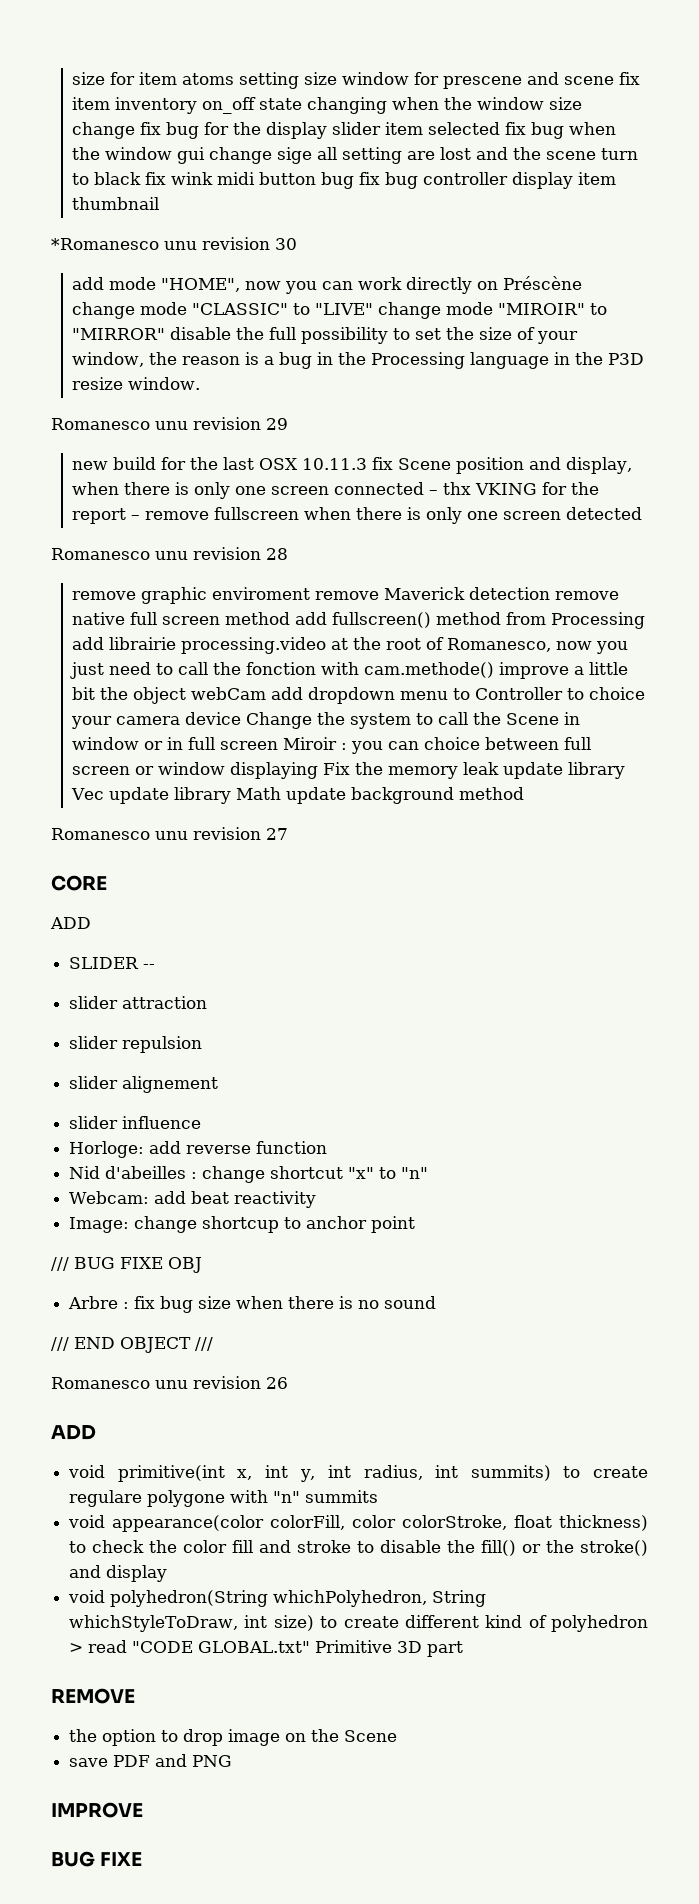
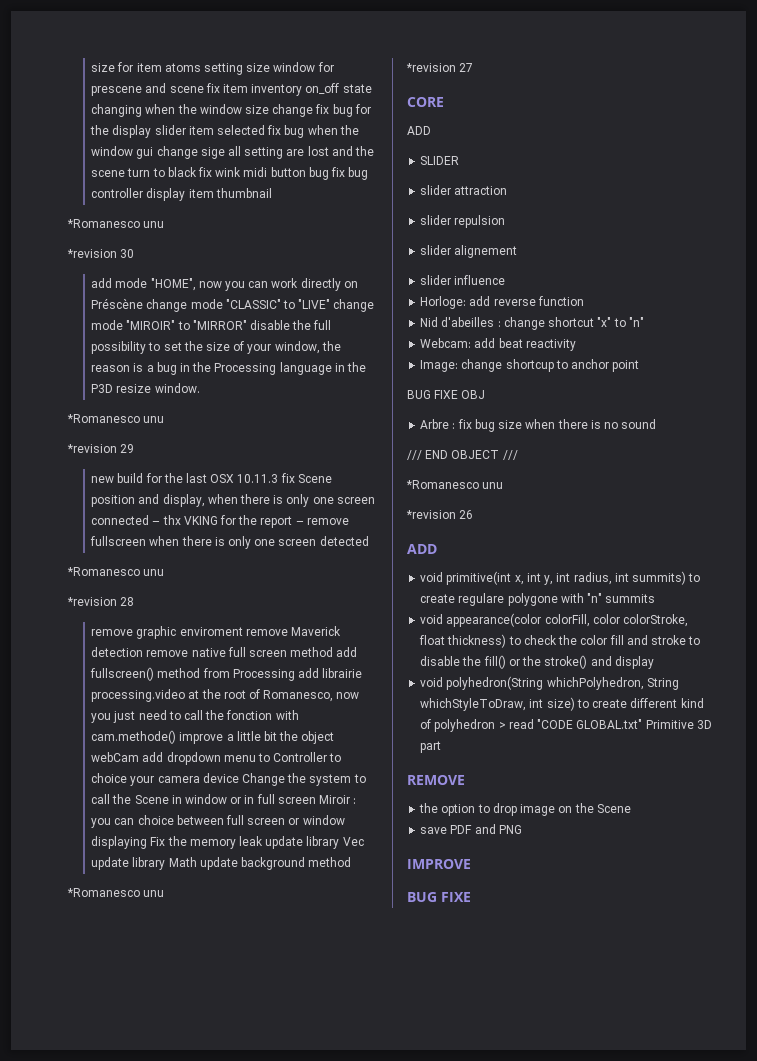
  size for item atoms setting size window for prescene and scene fix item inventory on_off state changing when the window size change fix bug for the display slider item selected fix bug when the window gui change sige all setting are lost and the scene turn to black fix wink midi button bug fix bug controller display item thumbnail
- *Romanesco unu revision 30
+ *Romanesco unu
+ *revision 30
  add mode "HOME", now you can work directly on Préscène change mode "CLASSIC" to "LIVE" change mode "MIROIR" to "MIRROR" disable the full possibility to set the size of your window, the reason is a bug in the Processing language in the P3D resize window.
- Romanesco unu revision 29
+ *Romanesco unu
+ *revision 29
  new build for the last OSX 10.11.3 fix Scene position and display, when there is only one screen connected – thx VKING for the report – remove fullscreen when there is only one screen detected
- Romanesco unu revision 28
+ *Romanesco unu
+ *revision 28
  you can choice between full screen or window displaying Fix the memory leak update library Vec update library Math update background method
- Romanesco unu revision 27
+ *Romanesco unu
+ *revision 27
- SLIDER --
+ SLIDER
- /// BUG FIXE OBJ
+ BUG FIXE OBJ
  /// END OBJECT ///
- Romanesco unu revision 26
+ *Romanesco unu
+ *revision 26

